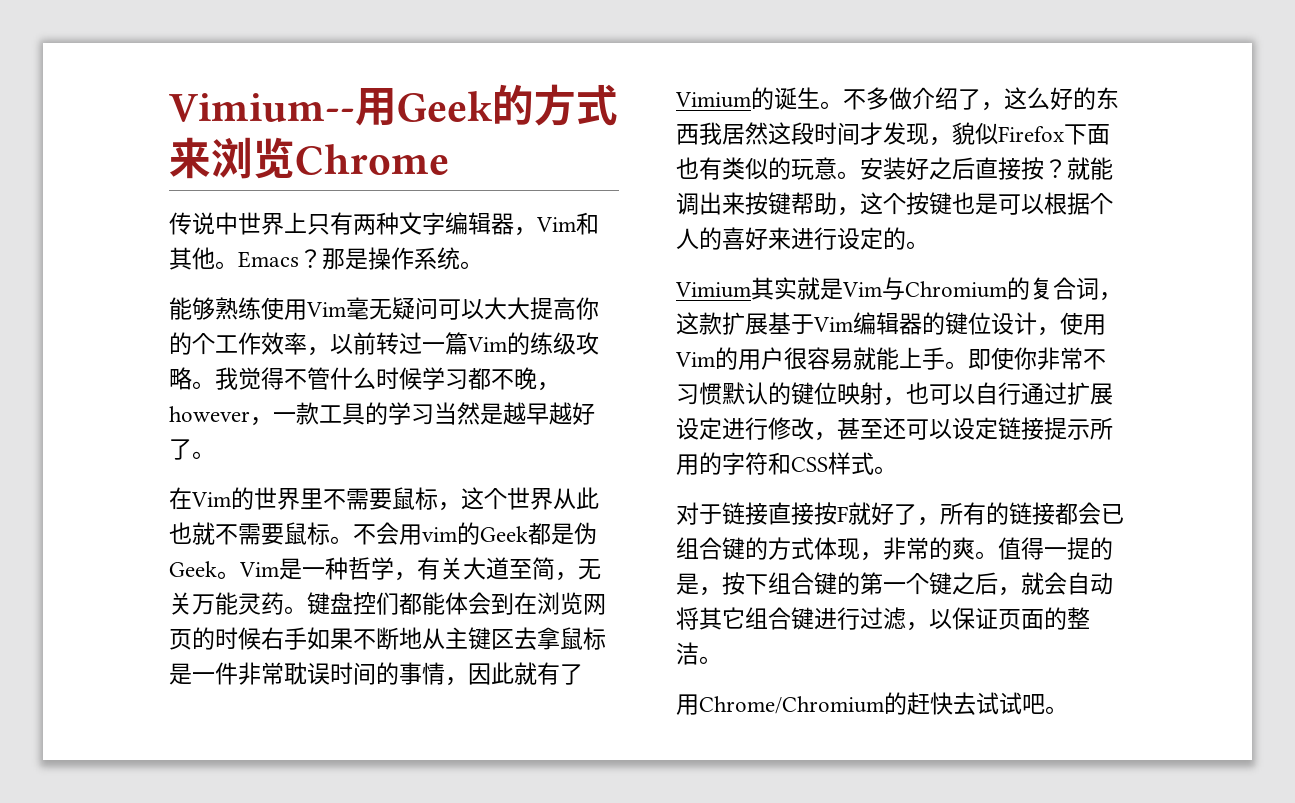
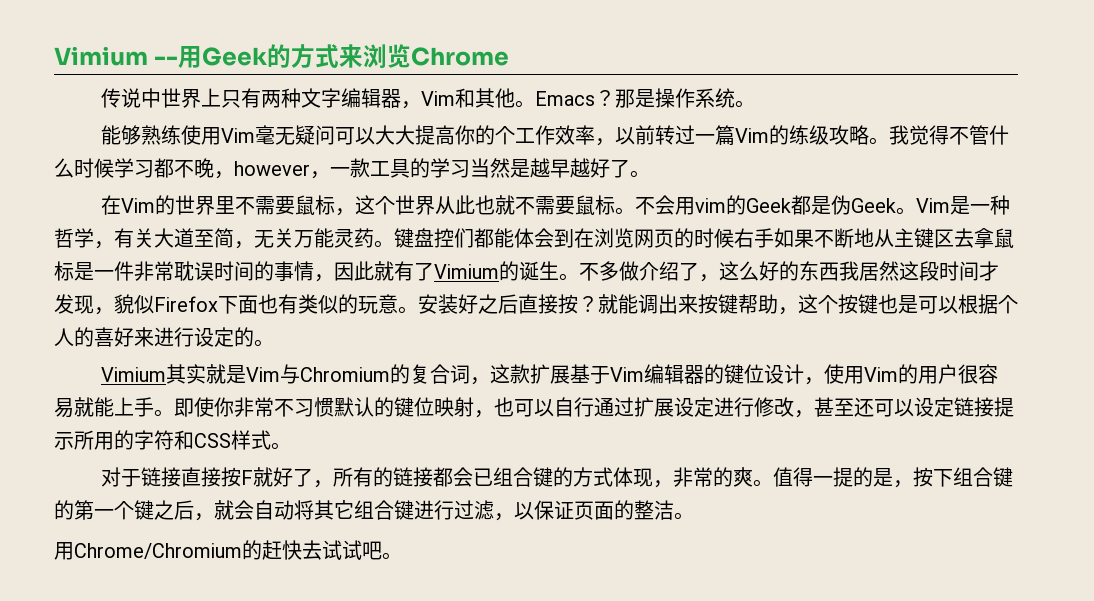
- Vimium--用Geek的方式来浏览Chrome
+ Vimium --用Geek的方式来浏览Chrome

